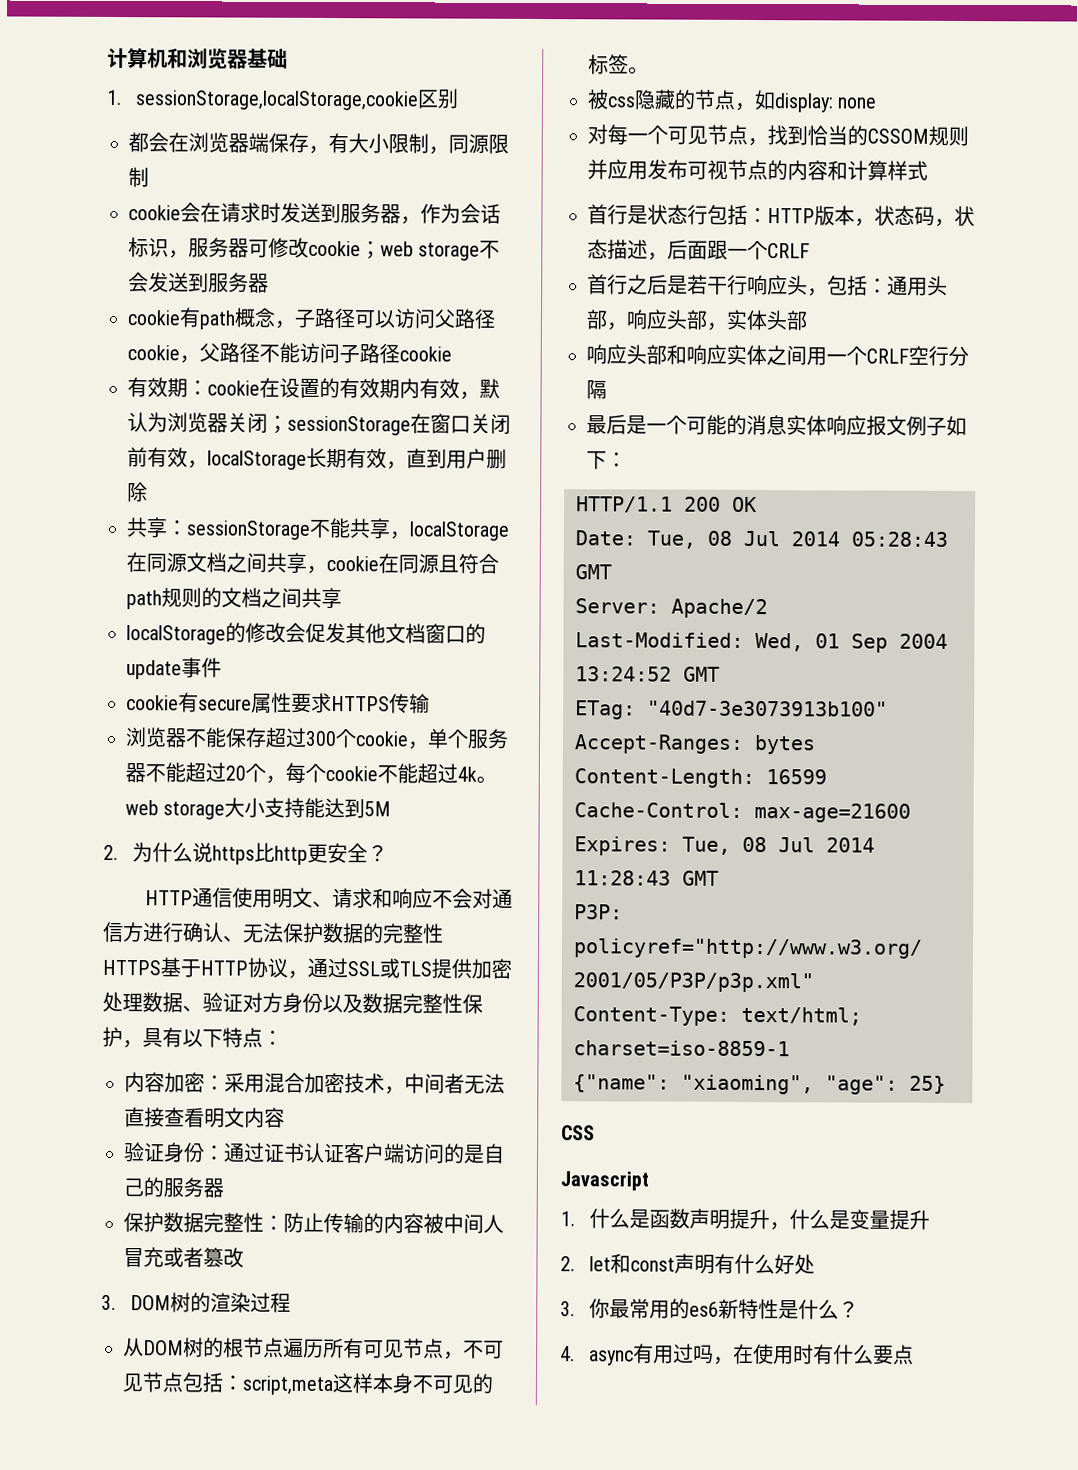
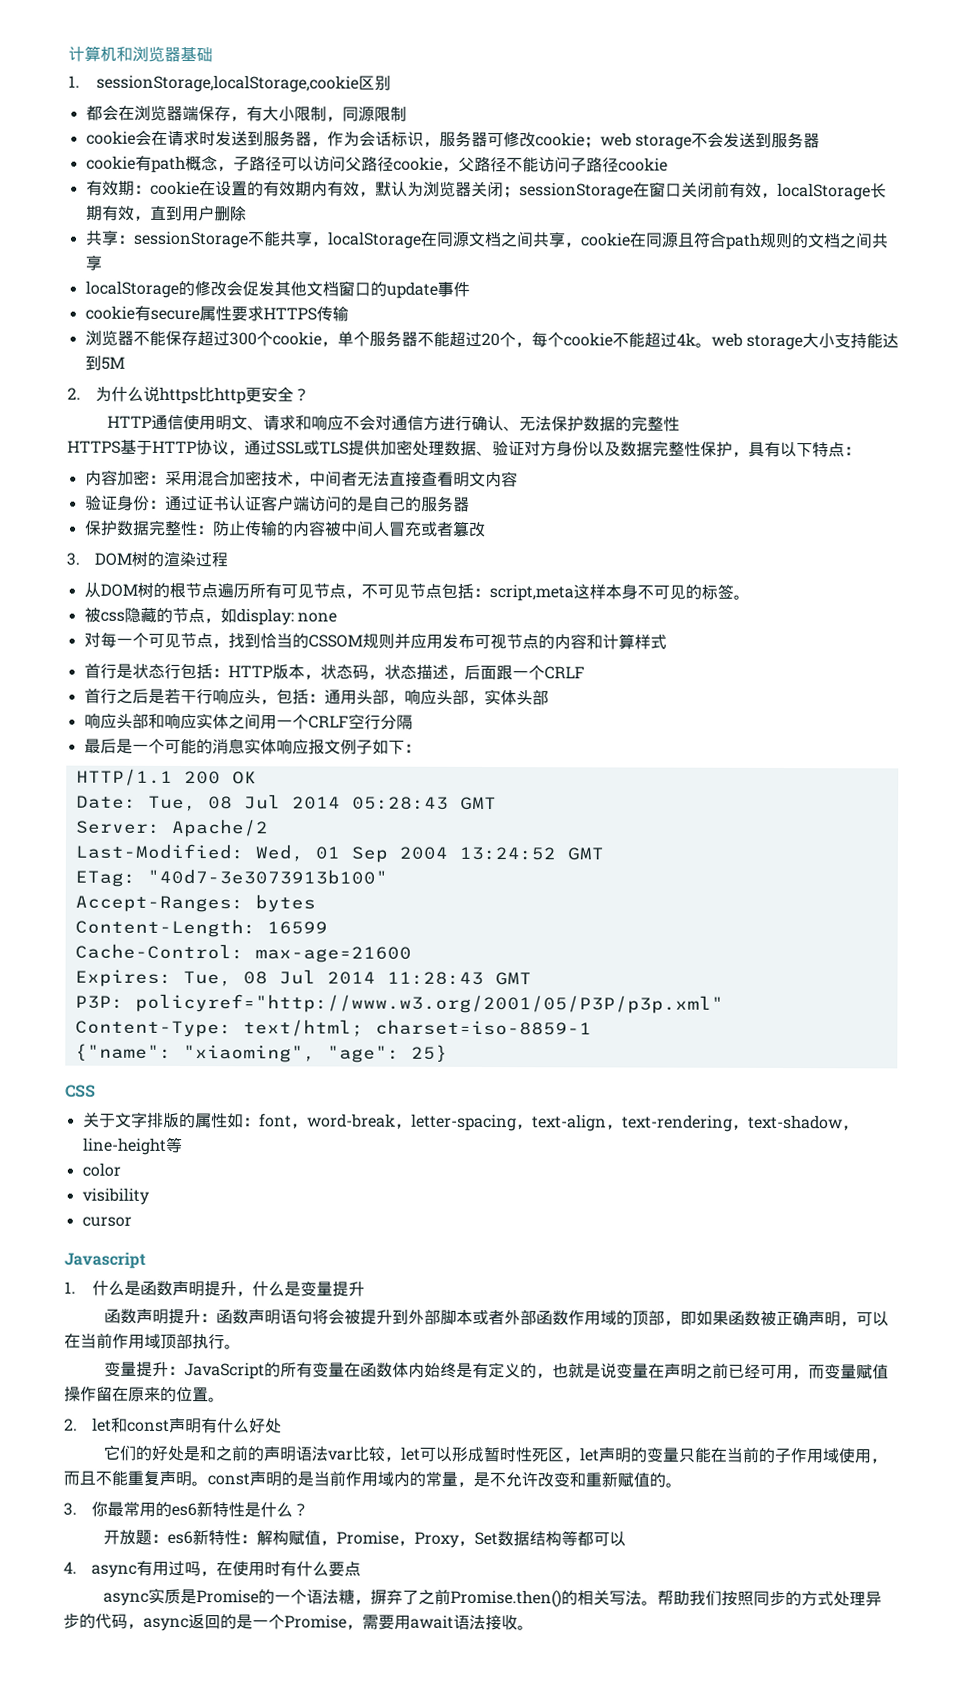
+ 关于文字排版的属性如：font，word-break，letter-spacing，text-align，text-rendering，text-shadow，line-height等
+ color
+ visibility
+ cursor
+ 函数声明提升：函数声明语句将会被提升到外部脚本或者外部函数作用域的顶部，即如果函数被正确声明，可以在当前作用域顶部执行。
+ 变量提升：JavaScript的所有变量在函数体内始终是有定义的，也就是说变量在声明之前已经可用，而变量赋值操作留在原来的位置。
+ 它们的好处是和之前的声明语法var比较，let可以形成暂时性死区，let声明的变量只能在当前的子作用域使用，而且不能重复声明。const声明的是当前作用域内的常量，是不允许改变和重新赋值的。
+ 开放题：es6新特性：解构赋值，Promise，Proxy，Set数据结构等都可以
+ async实质是Promise的一个语法糖，摒弃了之前Promise.then()的相关写法。帮助我们按照同步的方式处理异步的代码，async返回的是一个Promise，需要用await语法接收。

